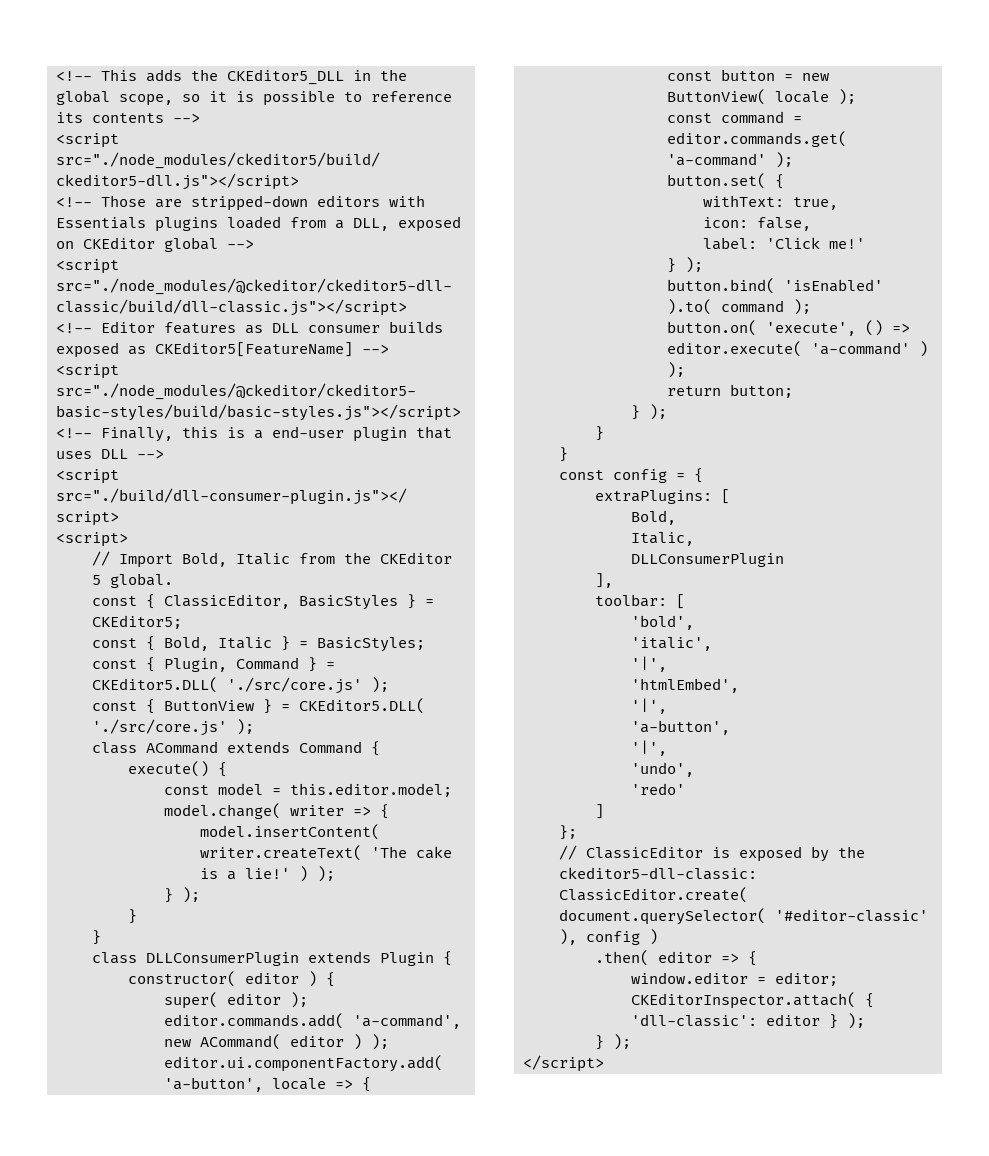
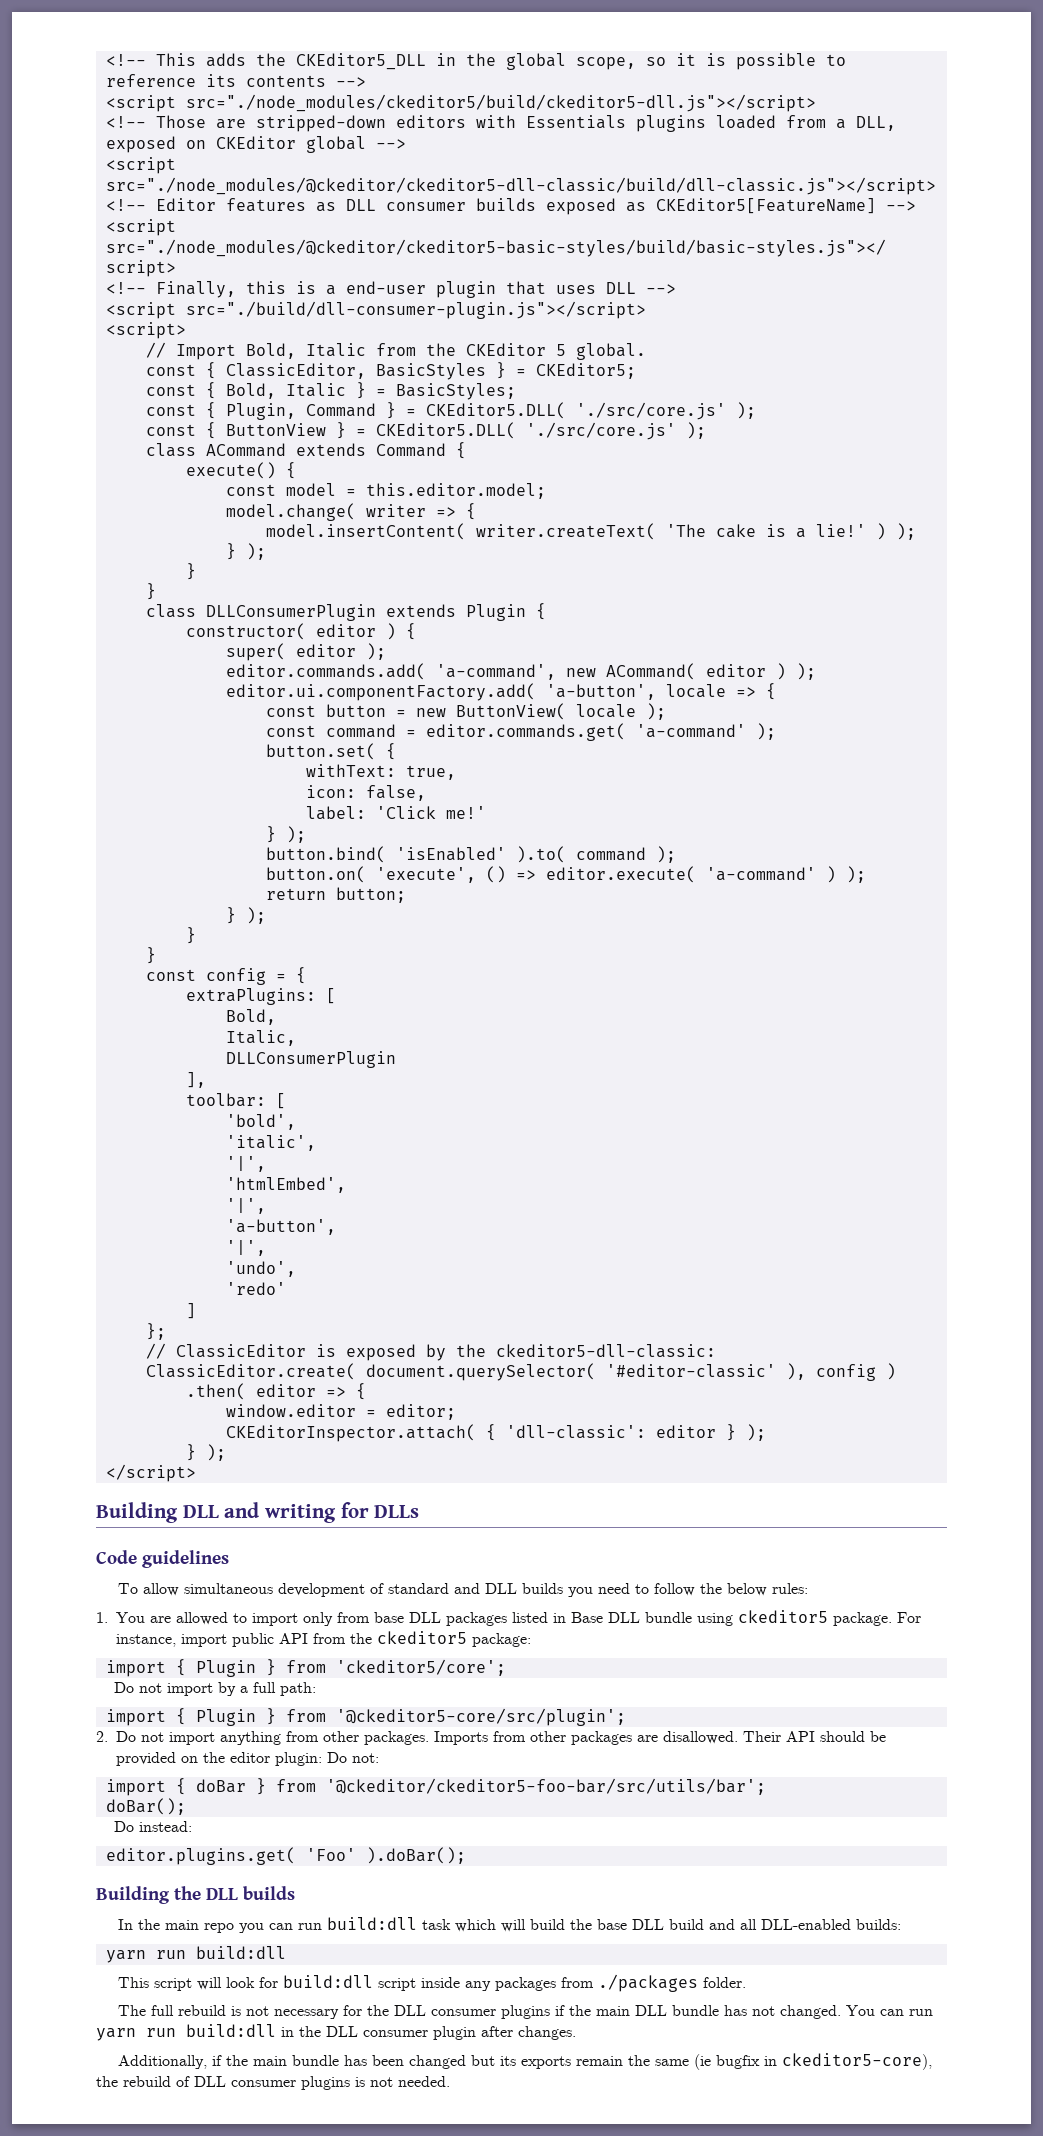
+ Building DLL and writing for DLLs
+ Code guidelines
+ To allow simultaneous development of standard and DLL builds you need to follow the below rules:
+ 1. You are allowed to import only from base DLL packages listed in Base DLL bundle using ckeditor5 package. For instance, import public API from the ckeditor5 package:
+ import { Plugin } from 'ckeditor5/core';
+ Do not import by a full path:
+ import { Plugin } from '@ckeditor5-core/src/plugin';
+ 2. Do not import anything from other packages. Imports from other packages are disallowed. Their API should be provided on the editor plugin: Do not:
+ import { doBar } from '@ckeditor/ckeditor5-foo-bar/src/utils/bar';
+ doBar();
+ Do instead:
+ editor.plugins.get( 'Foo' ).doBar();
+ Building the DLL builds
+ In the main repo you can run build:dll task which will build the base DLL build and all DLL-enabled builds:
+ yarn run build:dll
+ This script will look for build:dll script inside any packages from ./packages folder.
+ The full rebuild is not necessary for the DLL consumer plugins if the main DLL bundle has not changed. You can run yarn run build:dll in the DLL consumer plugin after changes.
+ Additionally, if the main bundle has been changed but its exports remain the same (ie bugfix in ckeditor5-core), the rebuild of DLL consumer plugins is not needed.

